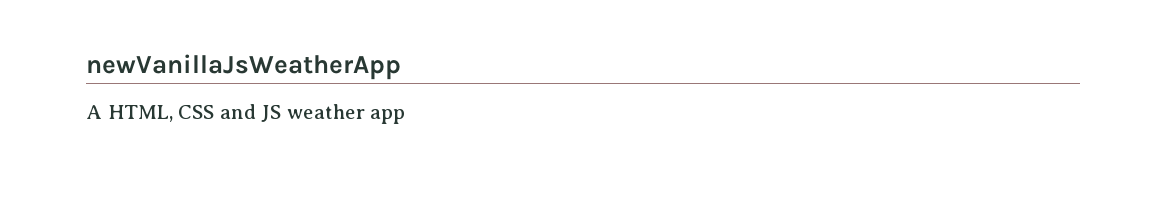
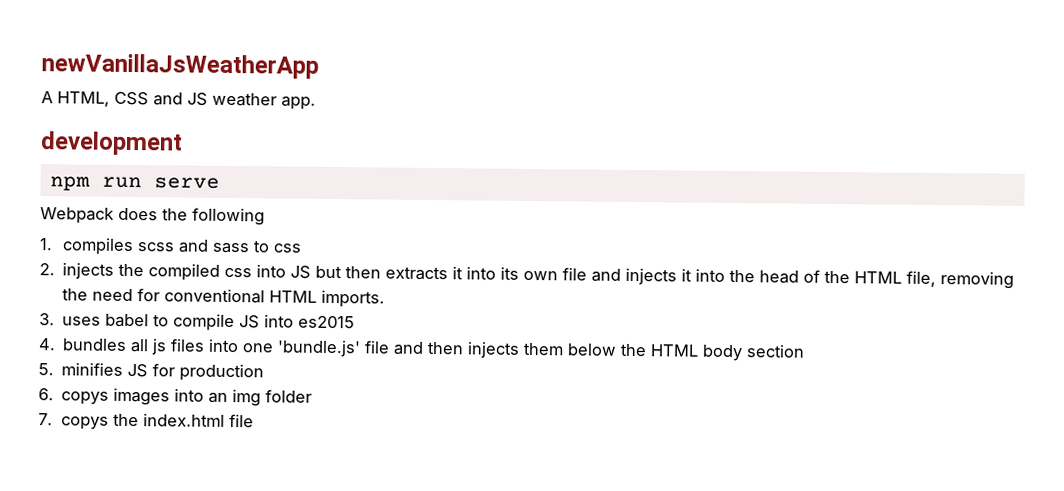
- A HTML, CSS and JS weather app
+ A HTML, CSS and JS weather app.
+ development
+ npm run serve
+ Webpack does the following
+ 1. compiles scss and sass to css
+ 2. injects the compiled css into JS but then extracts it into its own file and injects it into the head of the HTML file, removing the need for conventional HTML imports.
+ 3. uses babel to compile JS into es2015
+ 4. bundles all js files into one 'bundle.js' file and then injects them below the HTML body section
+ 5. minifies JS for production
+ 6. copys images into an img folder
+ 7. copys the index.html file

